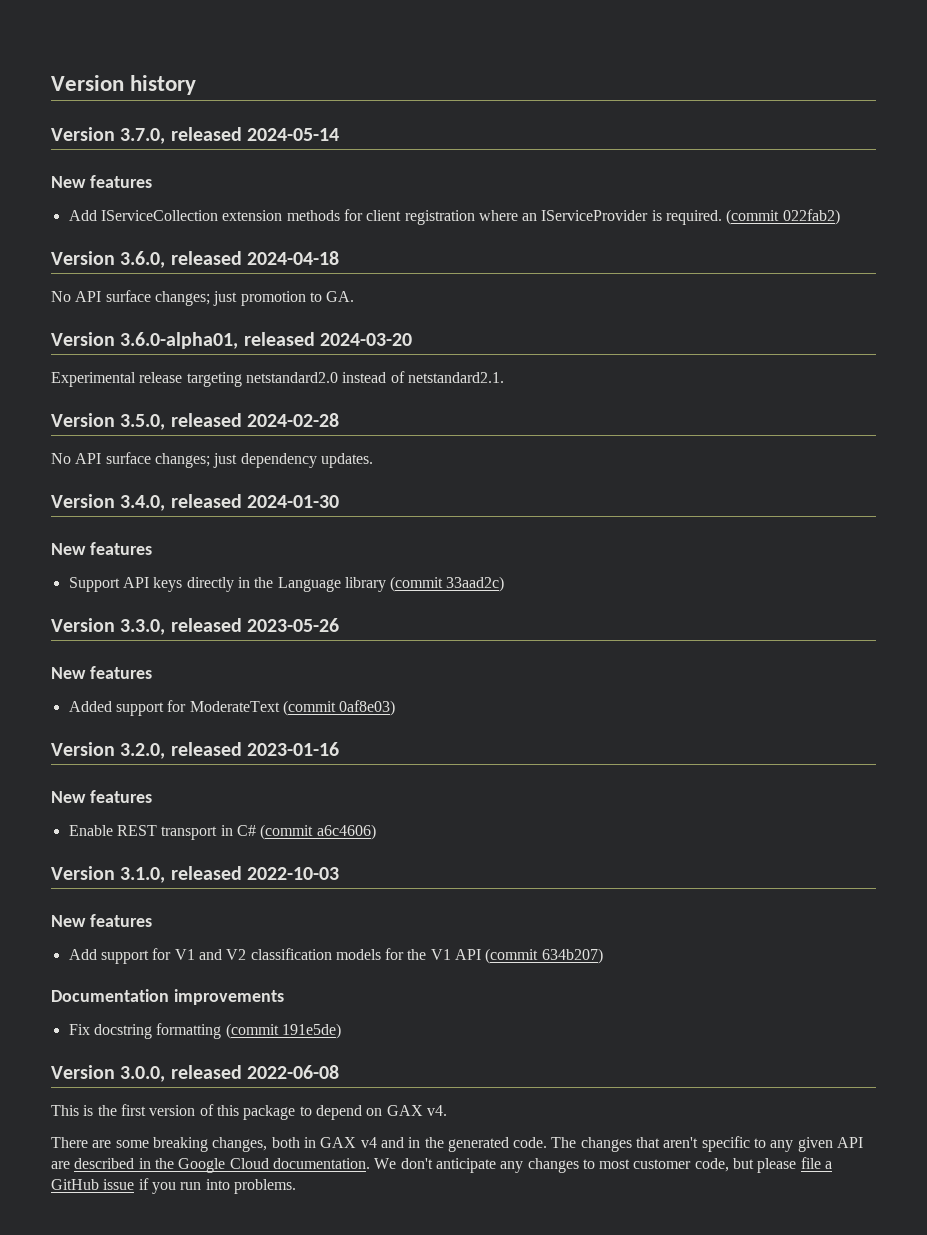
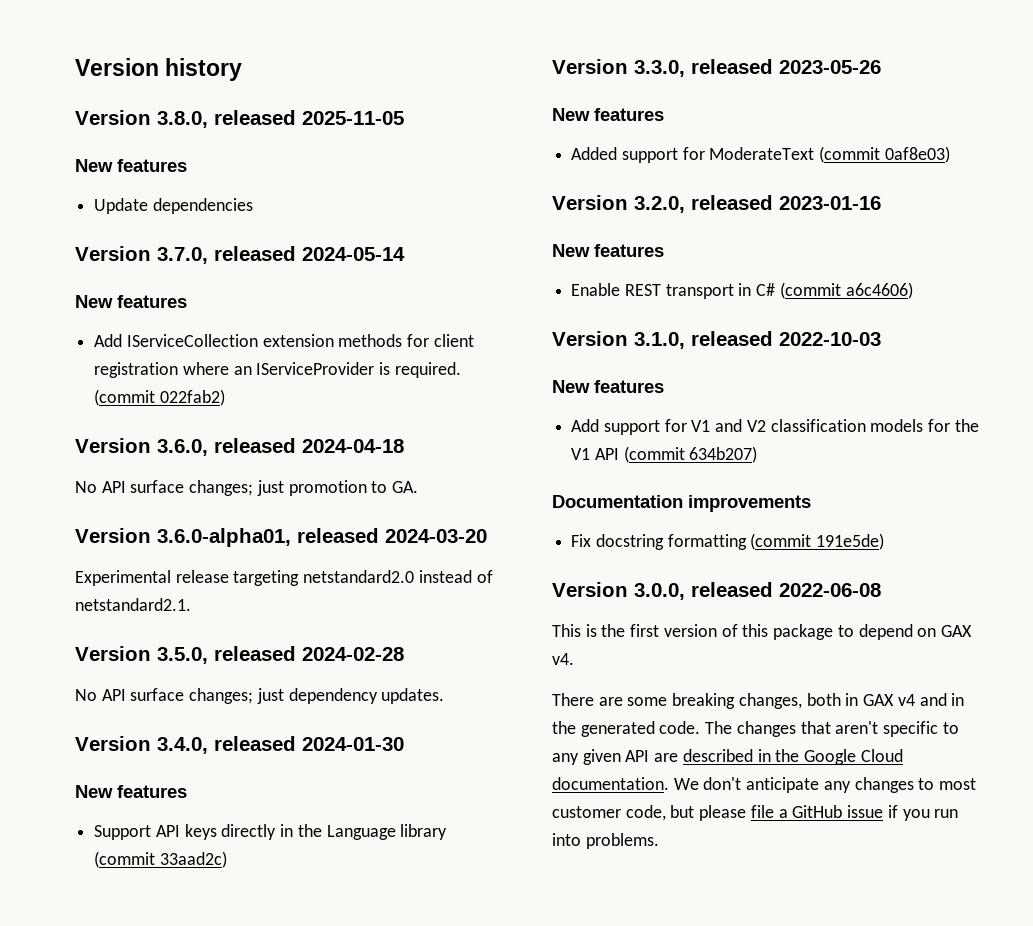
+ Version 3.8.0, released 2025-11-05
+ New features
+ Update dependencies

